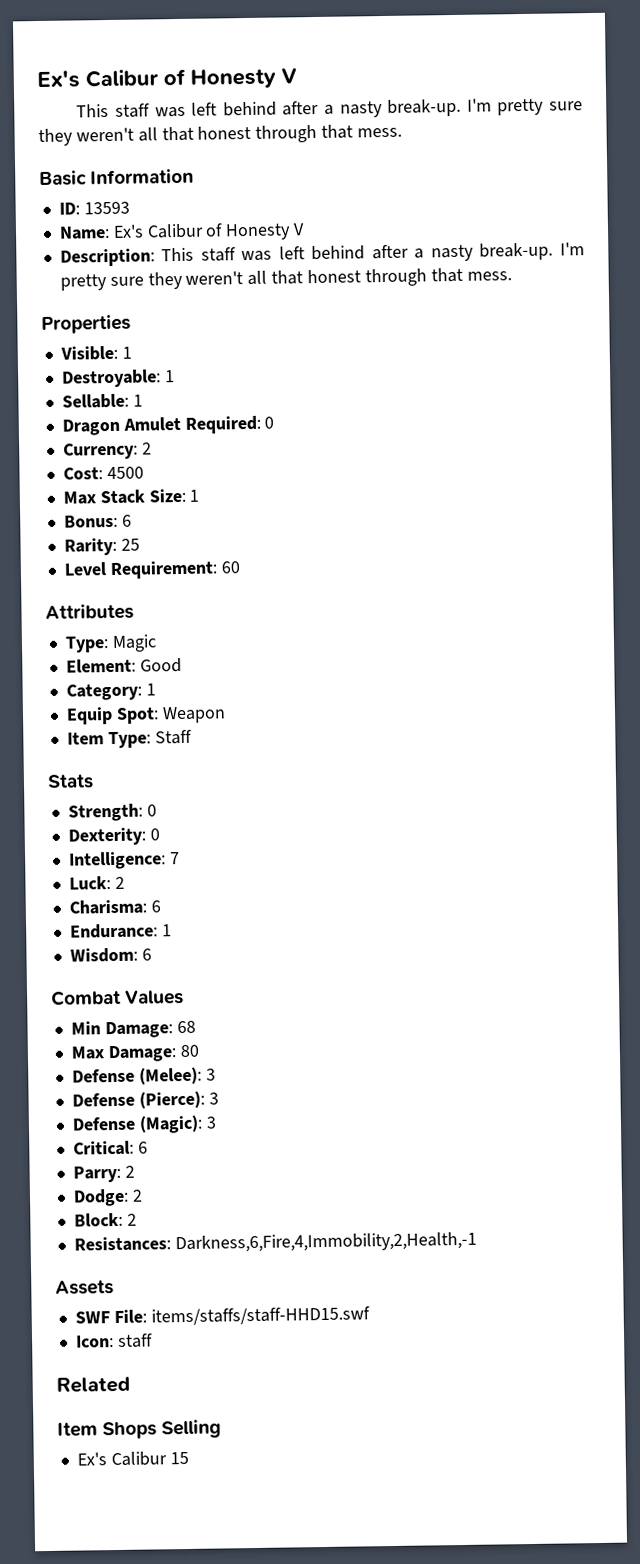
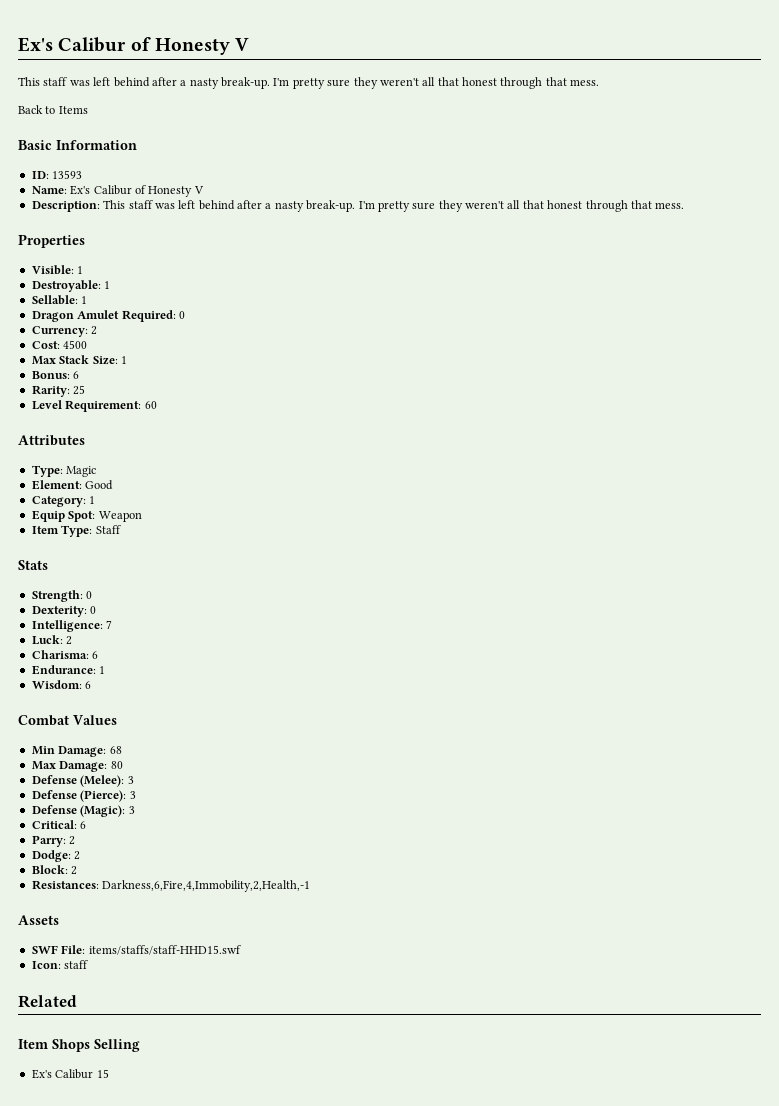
+ Back to Items

